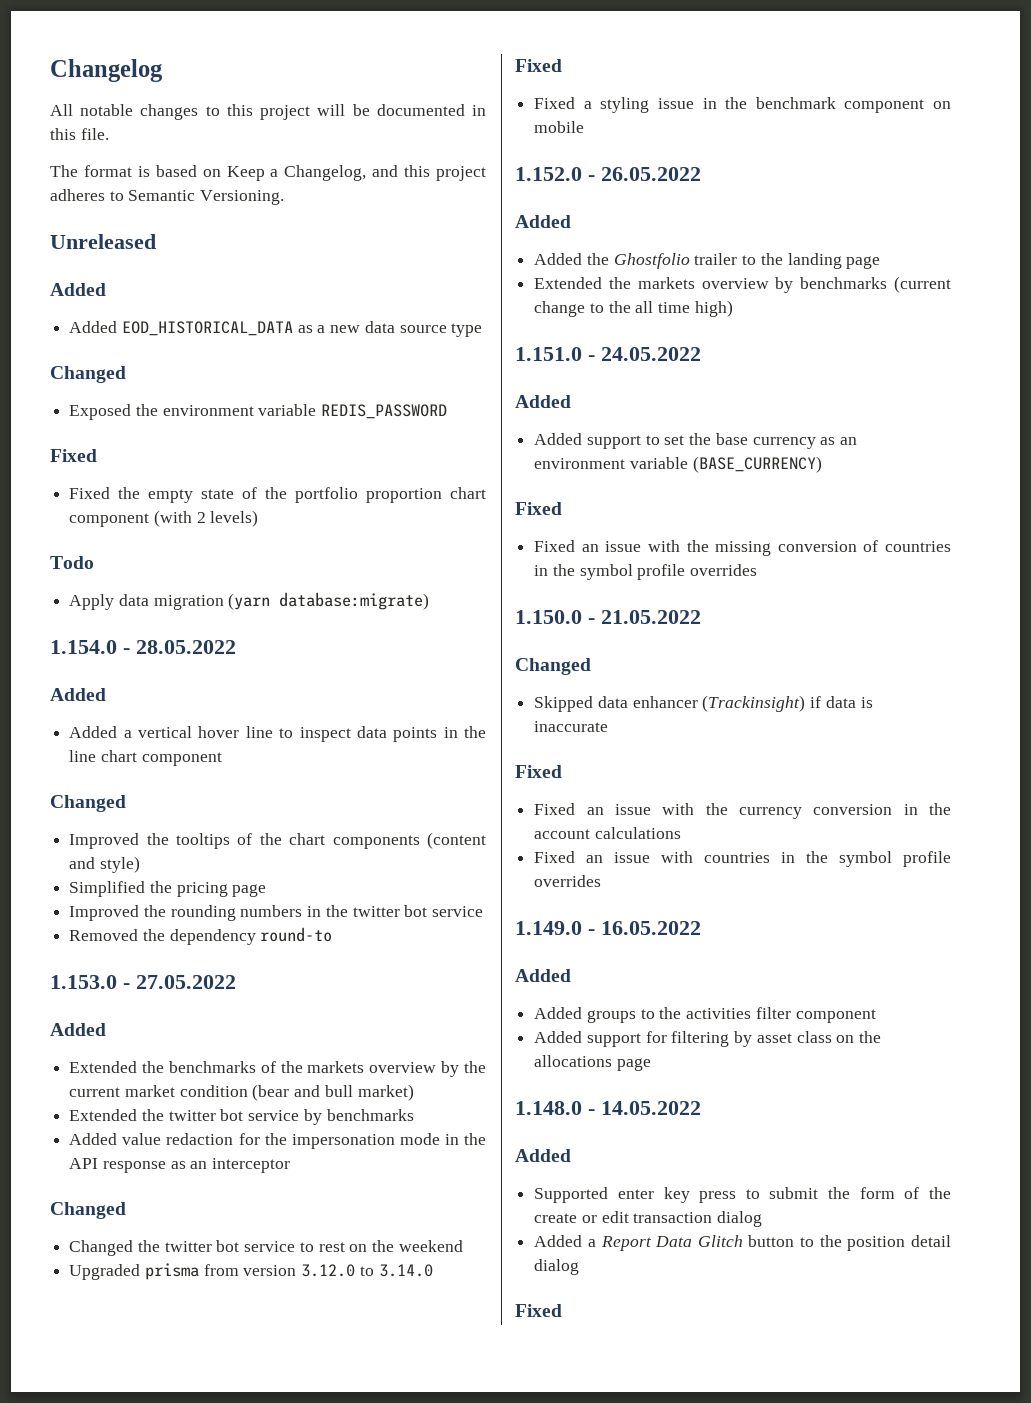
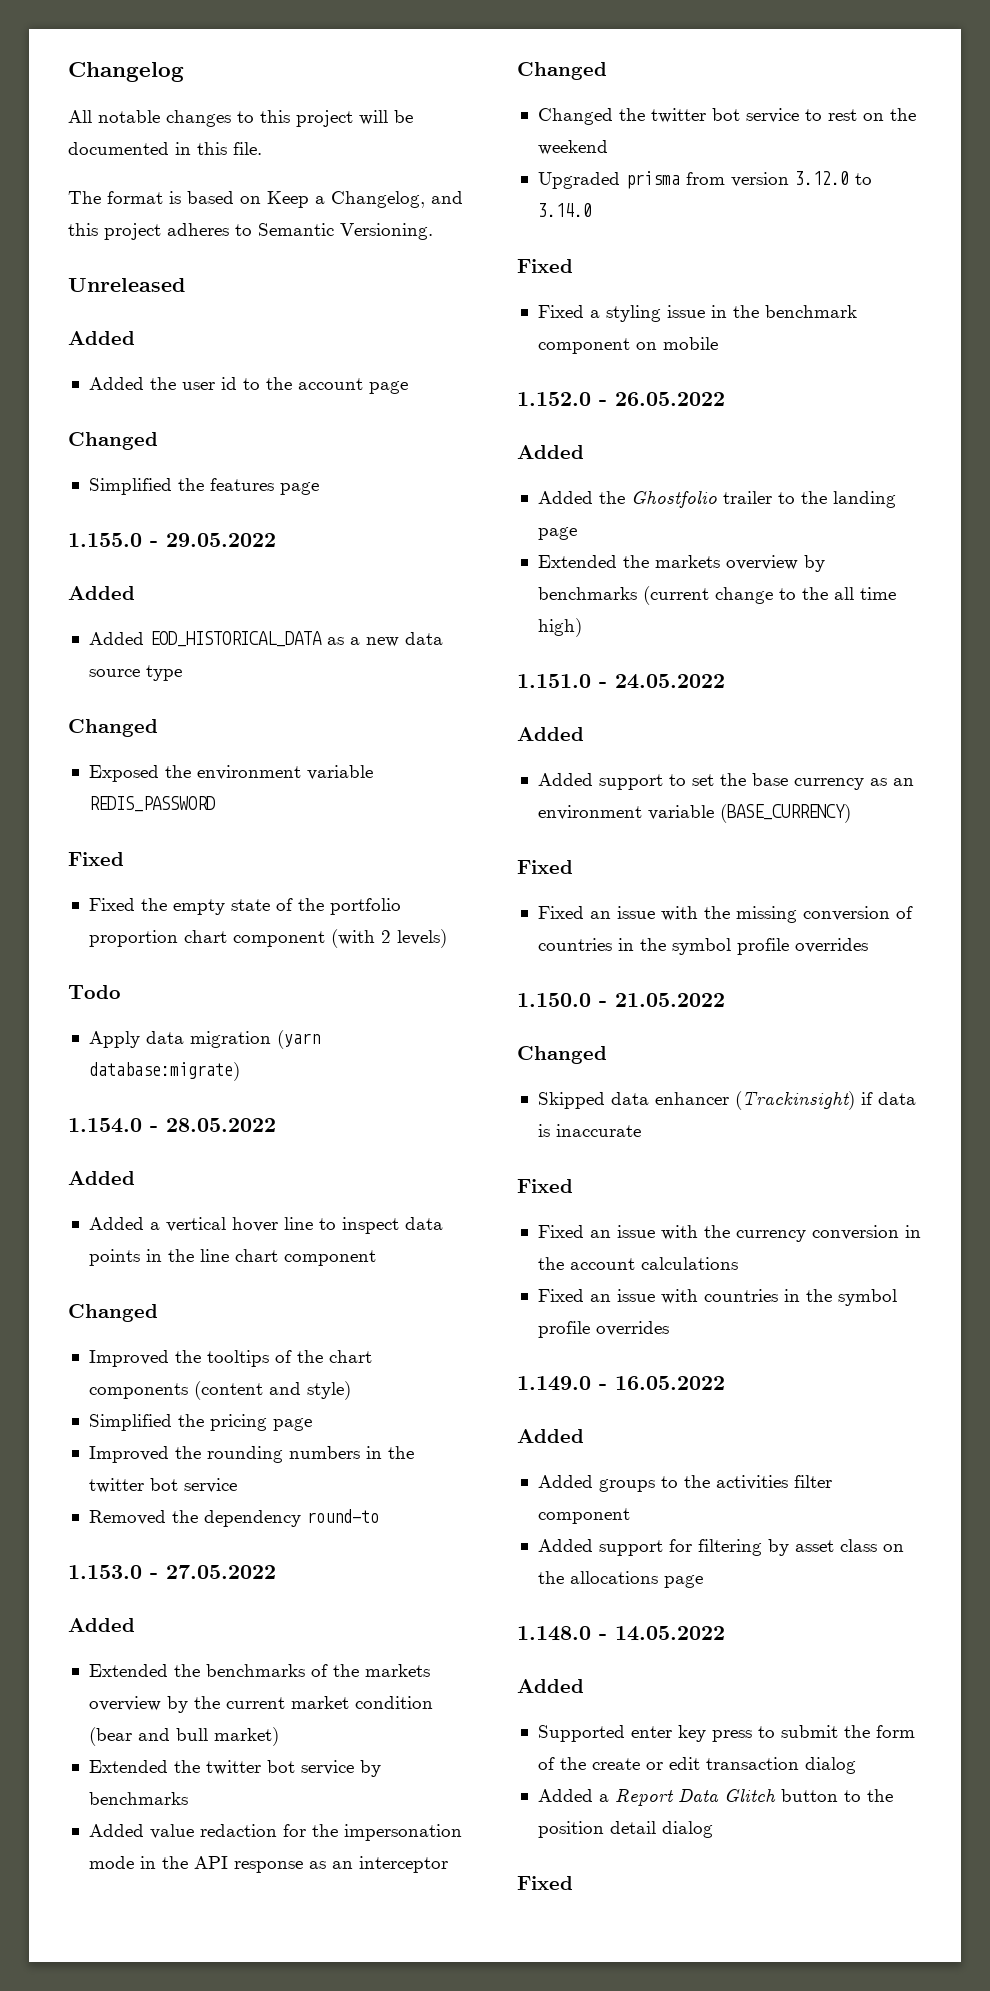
+ Added the user id to the account page
+ Changed
+ Simplified the features page
+ 1.155.0 - 29.05.2022
+ Added

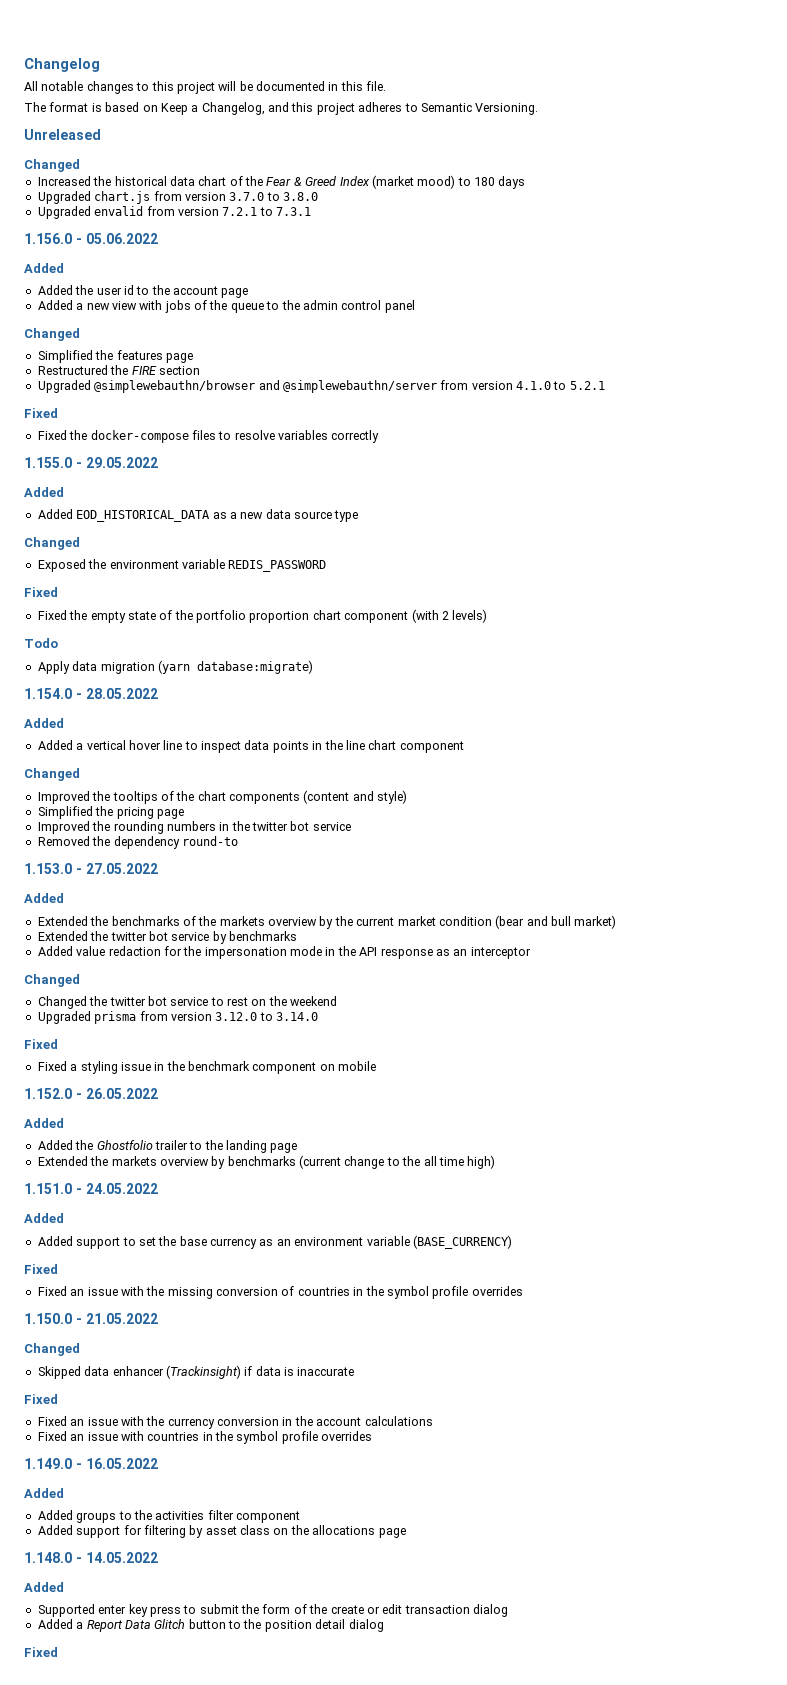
  Unreleased
+ Changed
+ Increased the historical data chart of the Fear & Greed Index (market mood) to 180 days
+ Upgraded chart.js from version 3.7.0 to 3.8.0
+ Upgraded envalid from version 7.2.1 to 7.3.1
+ 1.156.0 - 05.06.2022
+ Added a new view with jobs of the queue to the admin control panel
+ Restructured the FIRE section
+ Upgraded @simplewebauthn/browser and @simplewebauthn/server from version 4.1.0 to 5.2.1
+ Fixed
+ Fixed the docker-compose files to resolve variables correctly

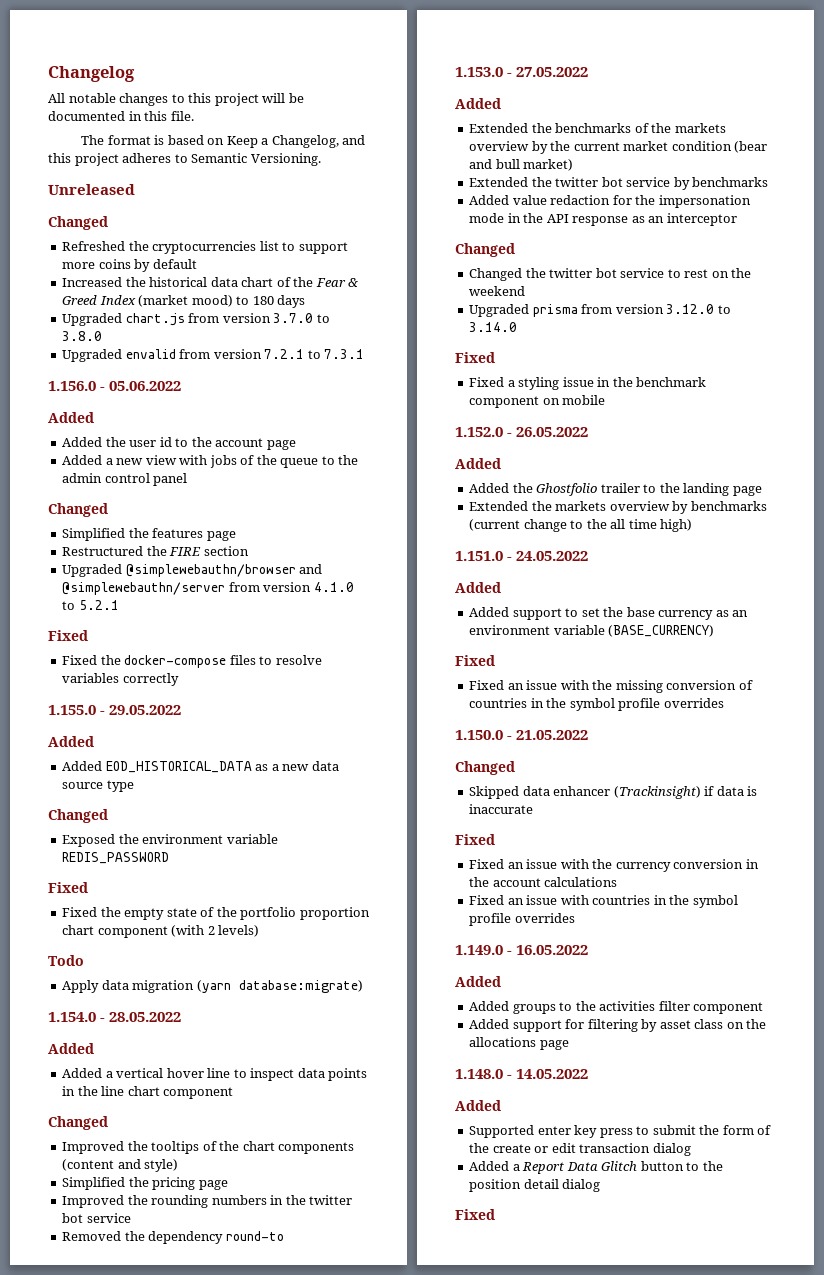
+ Refreshed the cryptocurrencies list to support more coins by default

